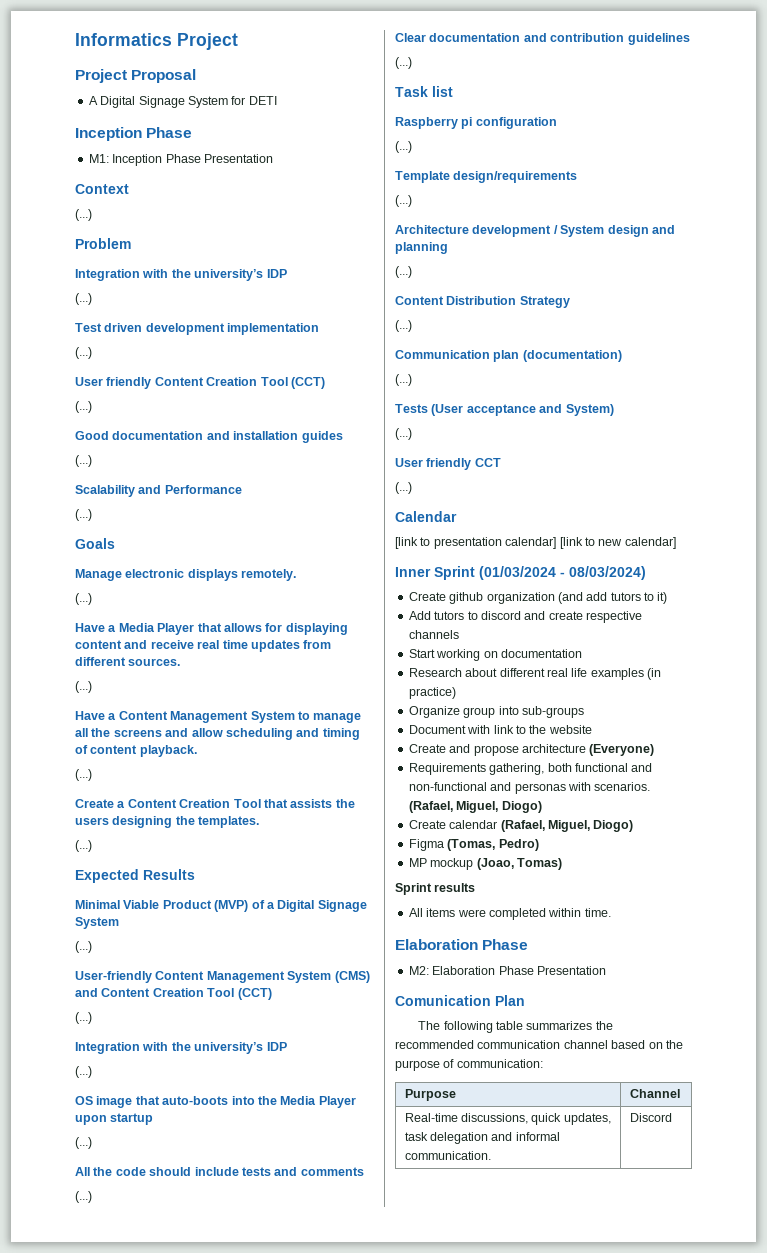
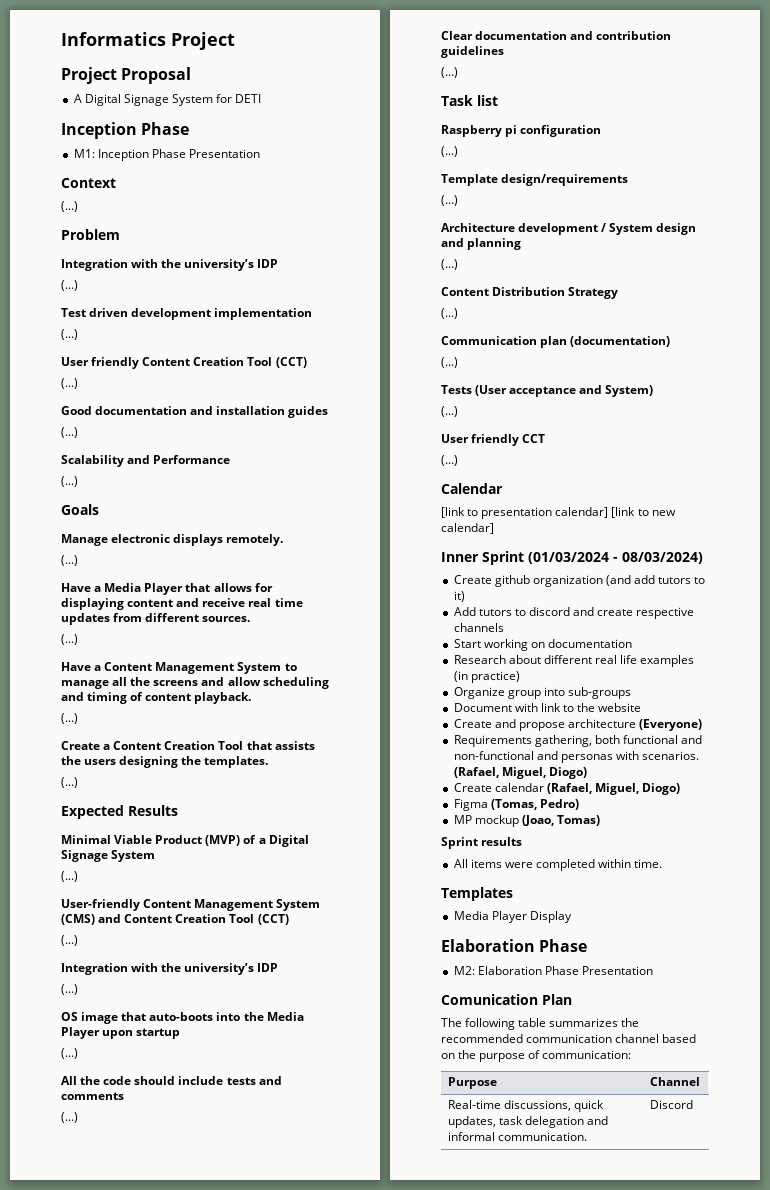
+ Templates
+ Media Player Display

